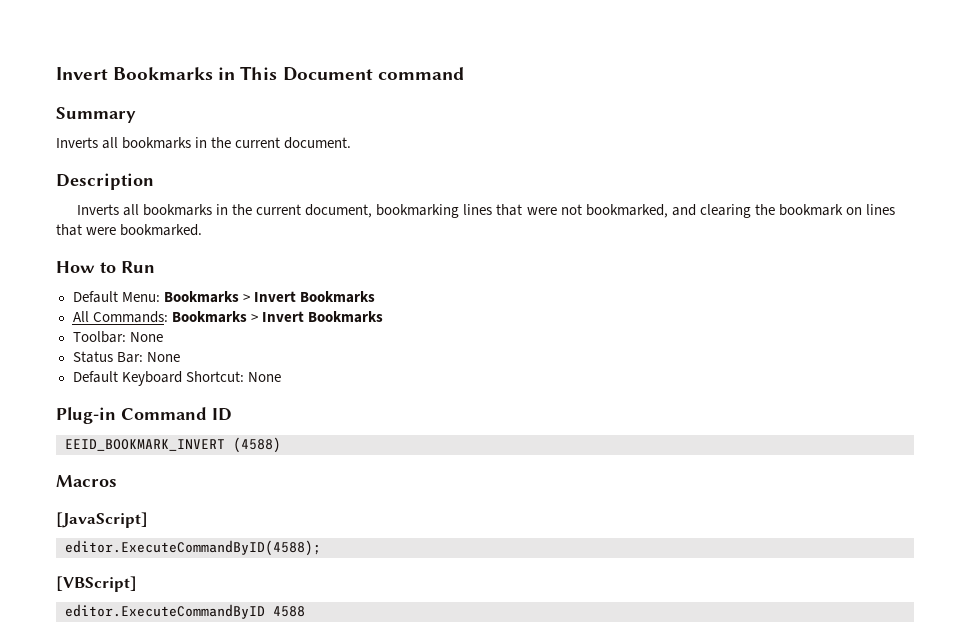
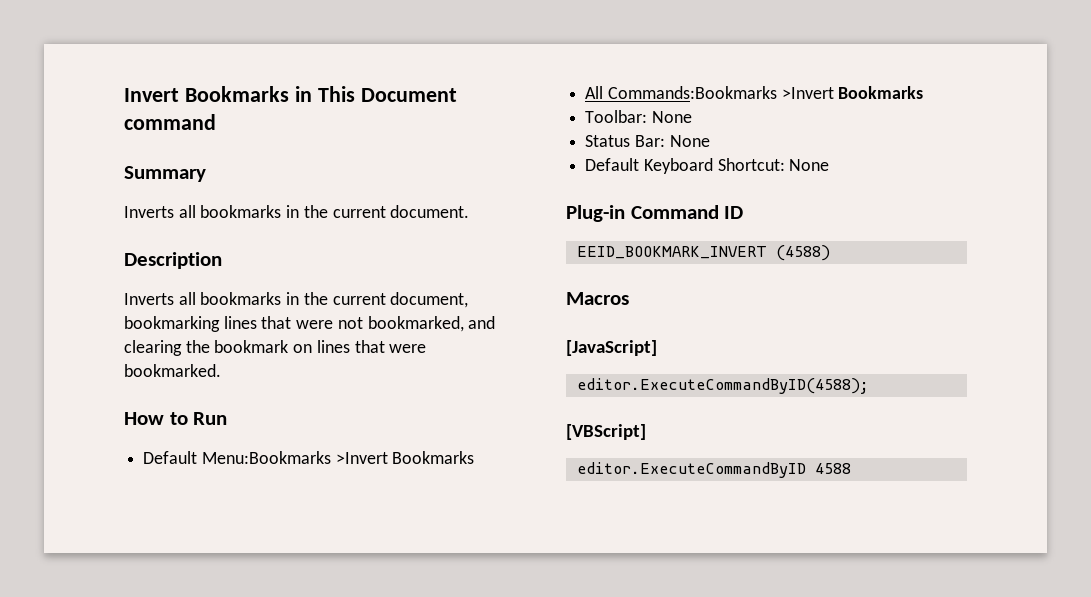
- Default Menu: Bookmarks > Invert Bookmarks
- All Commands: Bookmarks > Invert Bookmarks
+ Default Menu:Bookmarks >Invert Bookmarks
+ All Commands:Bookmarks >Invert Bookmarks

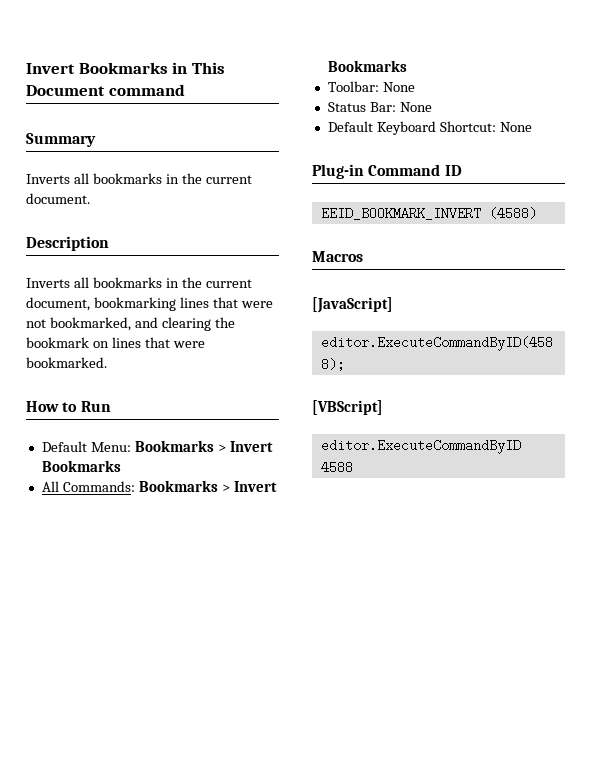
- Default Menu:Bookmarks >Invert Bookmarks
- All Commands:Bookmarks >Invert Bookmarks
+ Default Menu: Bookmarks > Invert Bookmarks
+ All Commands: Bookmarks > Invert Bookmarks

